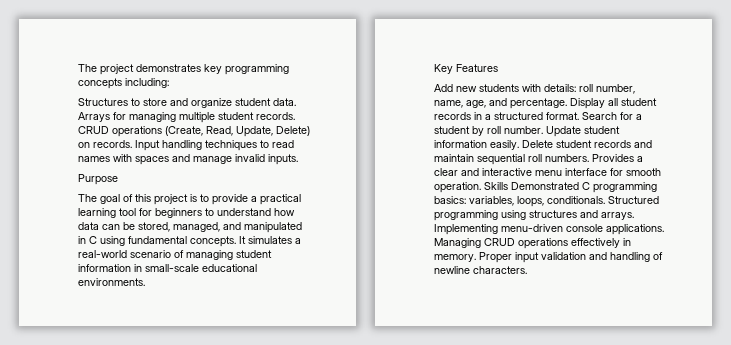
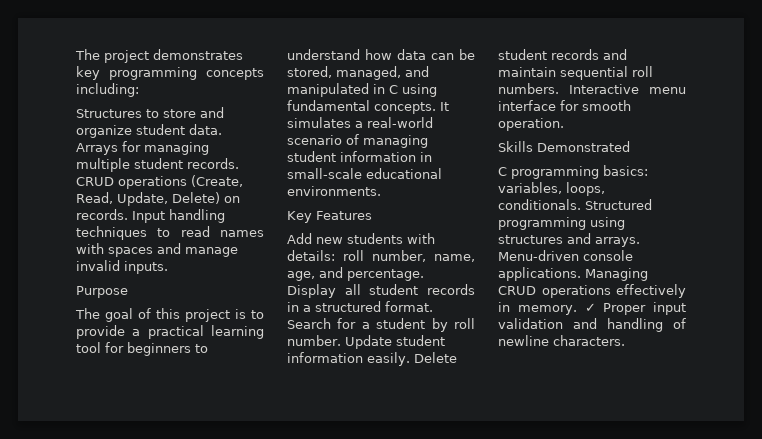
- Provides a clear and interactive menu interface for smooth operation. Skills Demonstrated C programming basics: variables, loops, conditionals.
+ Interactive menu interface for smooth operation.
+ Skills Demonstrated
+ C programming basics: variables, loops, conditionals.
- Implementing menu-driven console applications.
+ Menu-driven console applications.
- Proper input validation and handling of newline characters.
+ ✓ Proper input validation and handling of newline characters.

